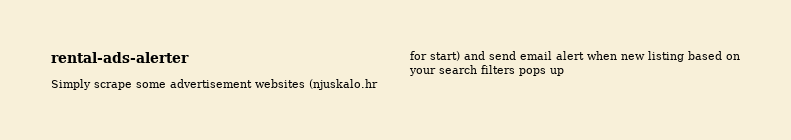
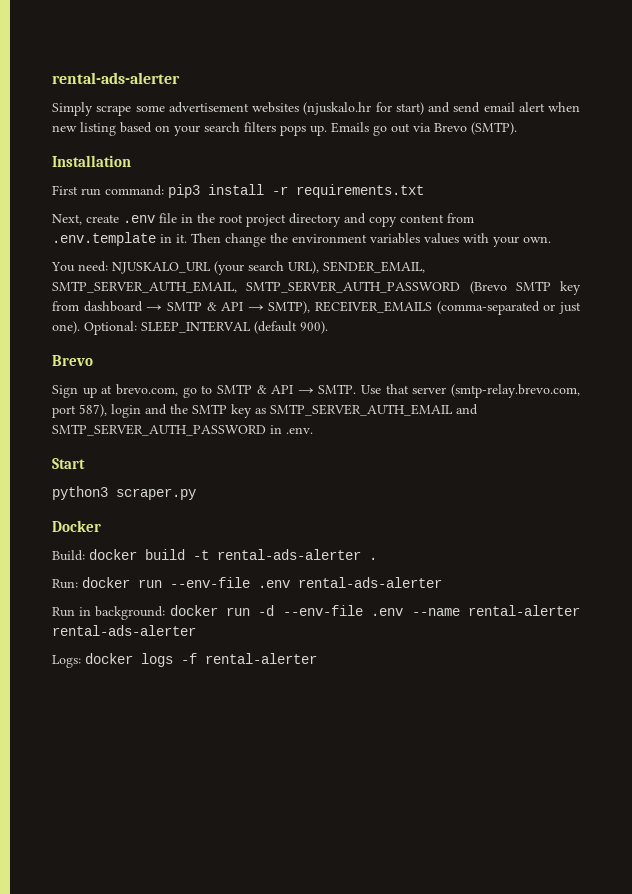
- Simply scrape some advertisement websites (njuskalo.hr for start) and send email alert when new listing based on your search filters pops up
+ Simply scrape some advertisement websites (njuskalo.hr for start) and send email alert when new listing based on your search filters pops up. Emails go out via Brevo (SMTP).
+ Installation
+ First run command: pip3 install -r requirements.txt
+ Next, create .env file in the root project directory and copy content from .env.template in it. Then change the environment variables values with your own.
+ You need: NJUSKALO_URL (your search URL), SENDER_EMAIL, SMTP_SERVER_AUTH_EMAIL, SMTP_SERVER_AUTH_PASSWORD (Brevo SMTP key from dashboard → SMTP & API → SMTP), RECEIVER_EMAILS (comma-separated or just one). Optional: SLEEP_INTERVAL (default 900).
+ Brevo
+ Sign up at brevo.com, go to SMTP & API → SMTP. Use that server (smtp-relay.brevo.com, port 587), login and the SMTP key as SMTP_SERVER_AUTH_EMAIL and SMTP_SERVER_AUTH_PASSWORD in .env.
+ Start
+ python3 scraper.py
+ Docker
+ Build: docker build -t rental-ads-alerter .
+ Run: docker run --env-file .env rental-ads-alerter
+ Run in background: docker run -d --env-file .env --name rental-alerter rental-ads-alerter
+ Logs: docker logs -f rental-alerter

